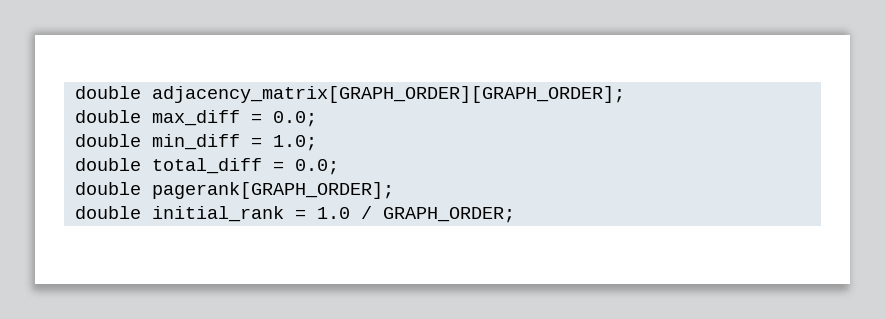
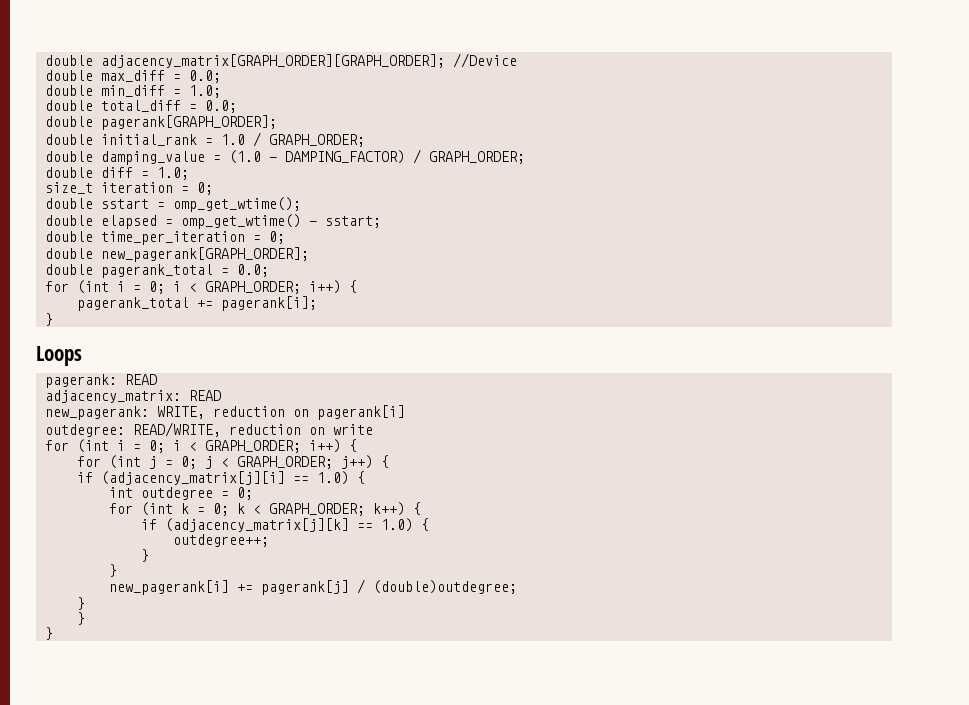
- double adjacency_matrix[GRAPH_ORDER][GRAPH_ORDER];
+ double adjacency_matrix[GRAPH_ORDER][GRAPH_ORDER]; //Device
+ double damping_value = (1.0 - DAMPING_FACTOR) / GRAPH_ORDER;
+ double diff = 1.0;
+ size_t iteration = 0;
+ double sstart = omp_get_wtime();
+ double elapsed = omp_get_wtime() - sstart;
+ double time_per_iteration = 0;
+ double new_pagerank[GRAPH_ORDER];
+ double pagerank_total = 0.0;
+ for (int i = 0; i < GRAPH_ORDER; i++) {
+ pagerank_total += pagerank[i];
+ }
+ Loops
+ pagerank: READ
+ adjacency_matrix: READ
+ new_pagerank: WRITE, reduction on pagerank[i]
+ outdegree: READ/WRITE, reduction on write
+ for (int i = 0; i < GRAPH_ORDER; i++) {
+ for (int j = 0; j < GRAPH_ORDER; j++) {
+ if (adjacency_matrix[j][i] == 1.0) {
+ int outdegree = 0;
+ for (int k = 0; k < GRAPH_ORDER; k++) {
+ if (adjacency_matrix[j][k] == 1.0) {
+ outdegree++;
+ }
+ }
+ new_pagerank[i] += pagerank[j] / (double)outdegree;
+ }
+ }
+ }

